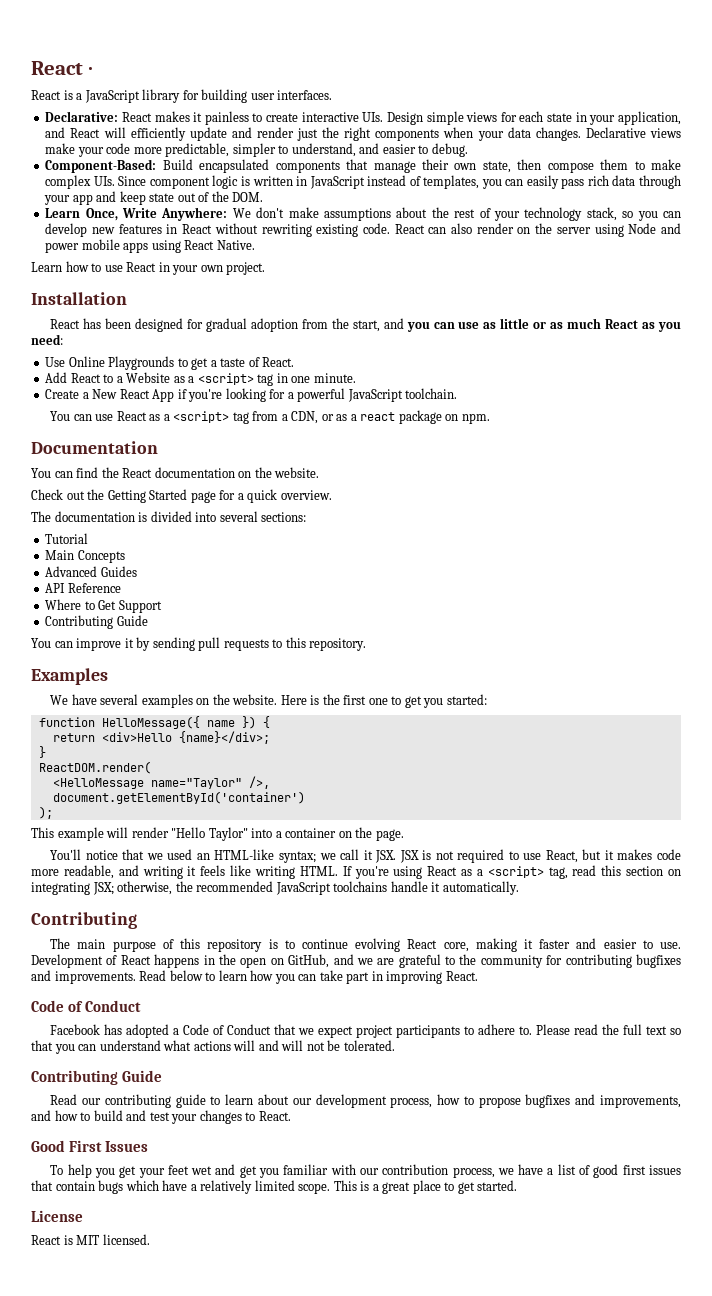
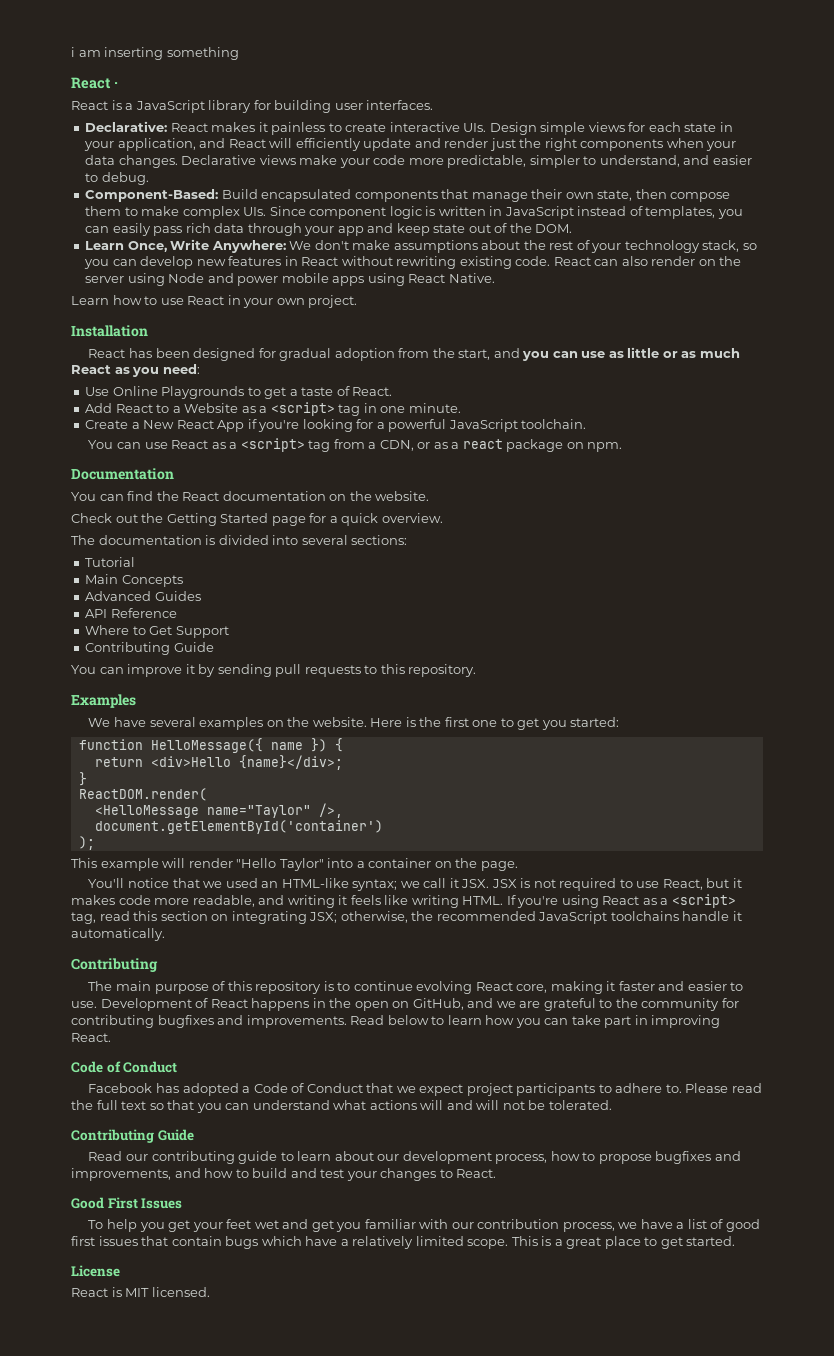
+ i am inserting something

